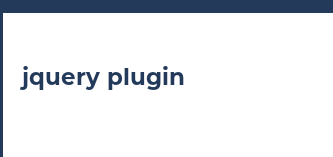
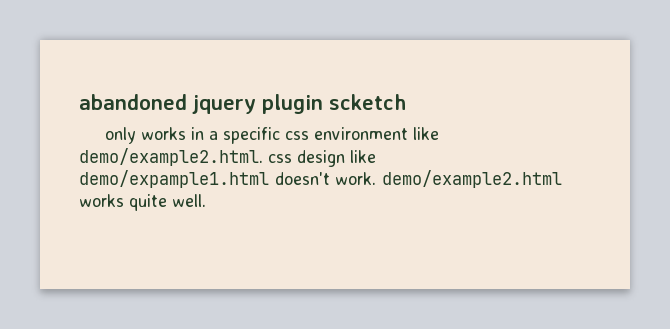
- jquery plugin
+ abandoned jquery plugin scketch
+ only works in a specific css environment like demo/example2.html. css design like demo/expample1.html doesn't work. demo/example2.html works quite well.

